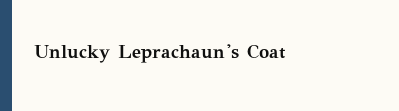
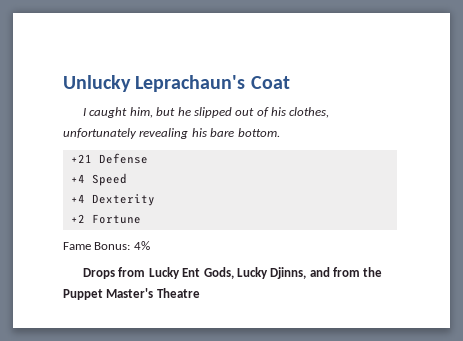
+ I caught him, but he slipped out of his clothes, unfortunately revealing his bare bottom.
+ +21 Defense
+ +4 Speed
+ +4 Dexterity
+ +2 Fortune
+ Fame Bonus: 4%
+ Drops from Lucky Ent Gods, Lucky Djinns, and from the Puppet Master's Theatre

